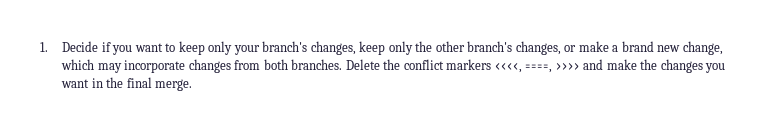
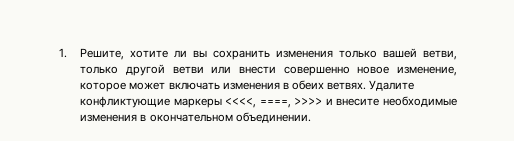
- 1. Decide if you want to keep only your branch's changes, keep only the other branch's changes, or make a brand new change, which may incorporate changes from both branches. Delete the conflict markers <<<<, ====, >>>> and make the changes you want in the final merge.
+ 1. Решите, хотите ли вы сохранить изменения только вашей ветви, только другой ветви или внести совершенно новое изменение, которое может включать изменения в обеих ветвях. Удалите конфликтующие маркеры <<<<, ====, >>>> и внесите необходимые изменения в окончательном объединении.

